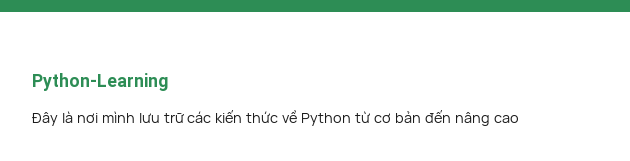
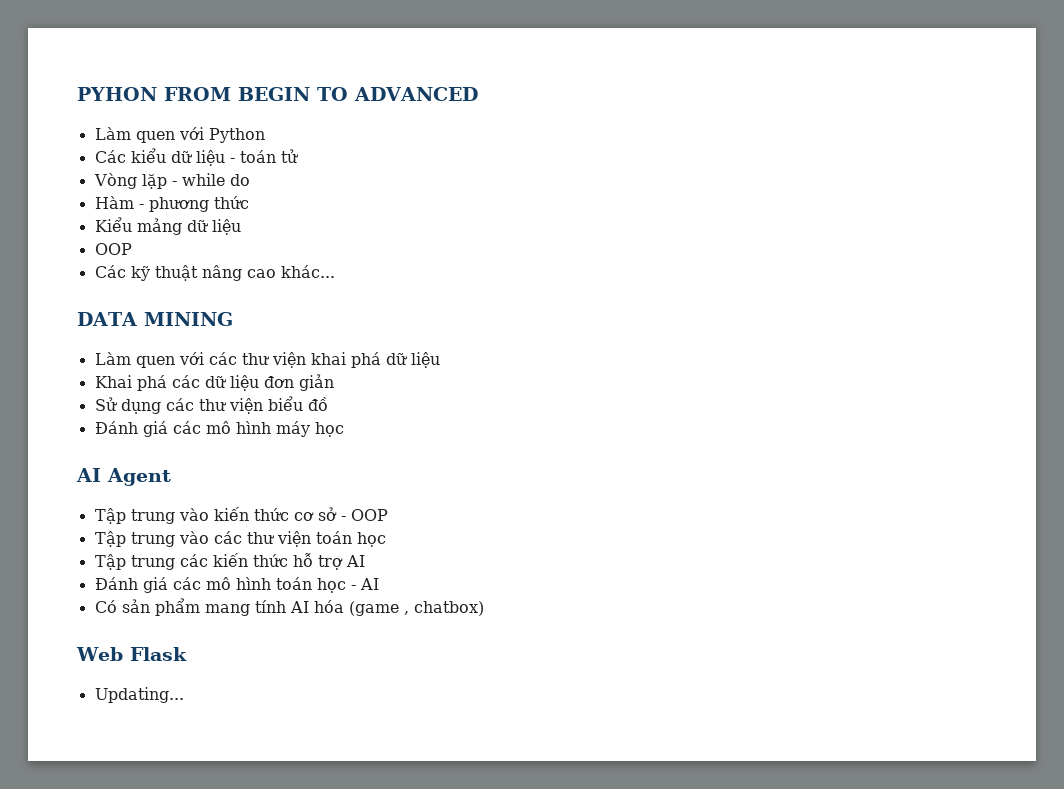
- Python-Learning
- Đây là nơi mình lưu trữ các kiến thức về Python từ cơ bản đến nâng cao
+ PYHON FROM BEGIN TO ADVANCED
+ Làm quen với Python
+ Các kiểu dữ liệu - toán tử
+ Vòng lặp - while do
+ Hàm - phương thức
+ Kiểu mảng dữ liệu
+ OOP
+ Các kỹ thuật nâng cao khác...
+ DATA MINING
+ Làm quen với các thư viện khai phá dữ liệu
+ Khai phá các dữ liệu đơn giản
+ Sử dụng các thư viện biểu đồ
+ Đánh giá các mô hình máy học
+ AI Agent
+ Tập trung vào kiến thức cơ sở - OOP
+ Tập trung vào các thư viện toán học
+ Tập trung các kiến thức hỗ trợ AI
+ Đánh giá các mô hình toán học - AI
+ Có sản phẩm mang tính AI hóa (game , chatbox)
+ Web Flask
+ Updating...

